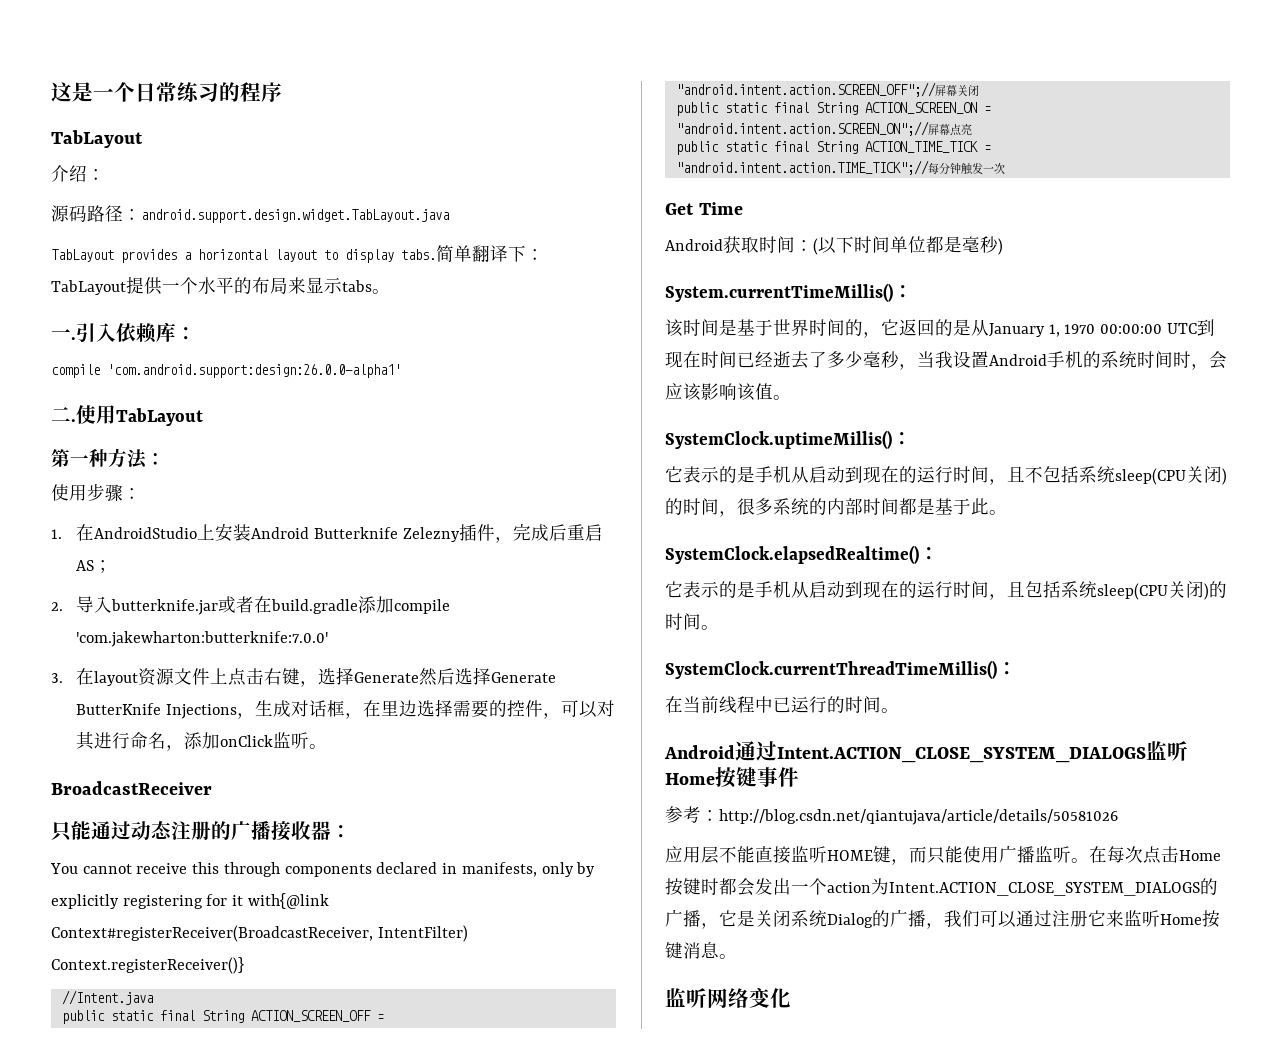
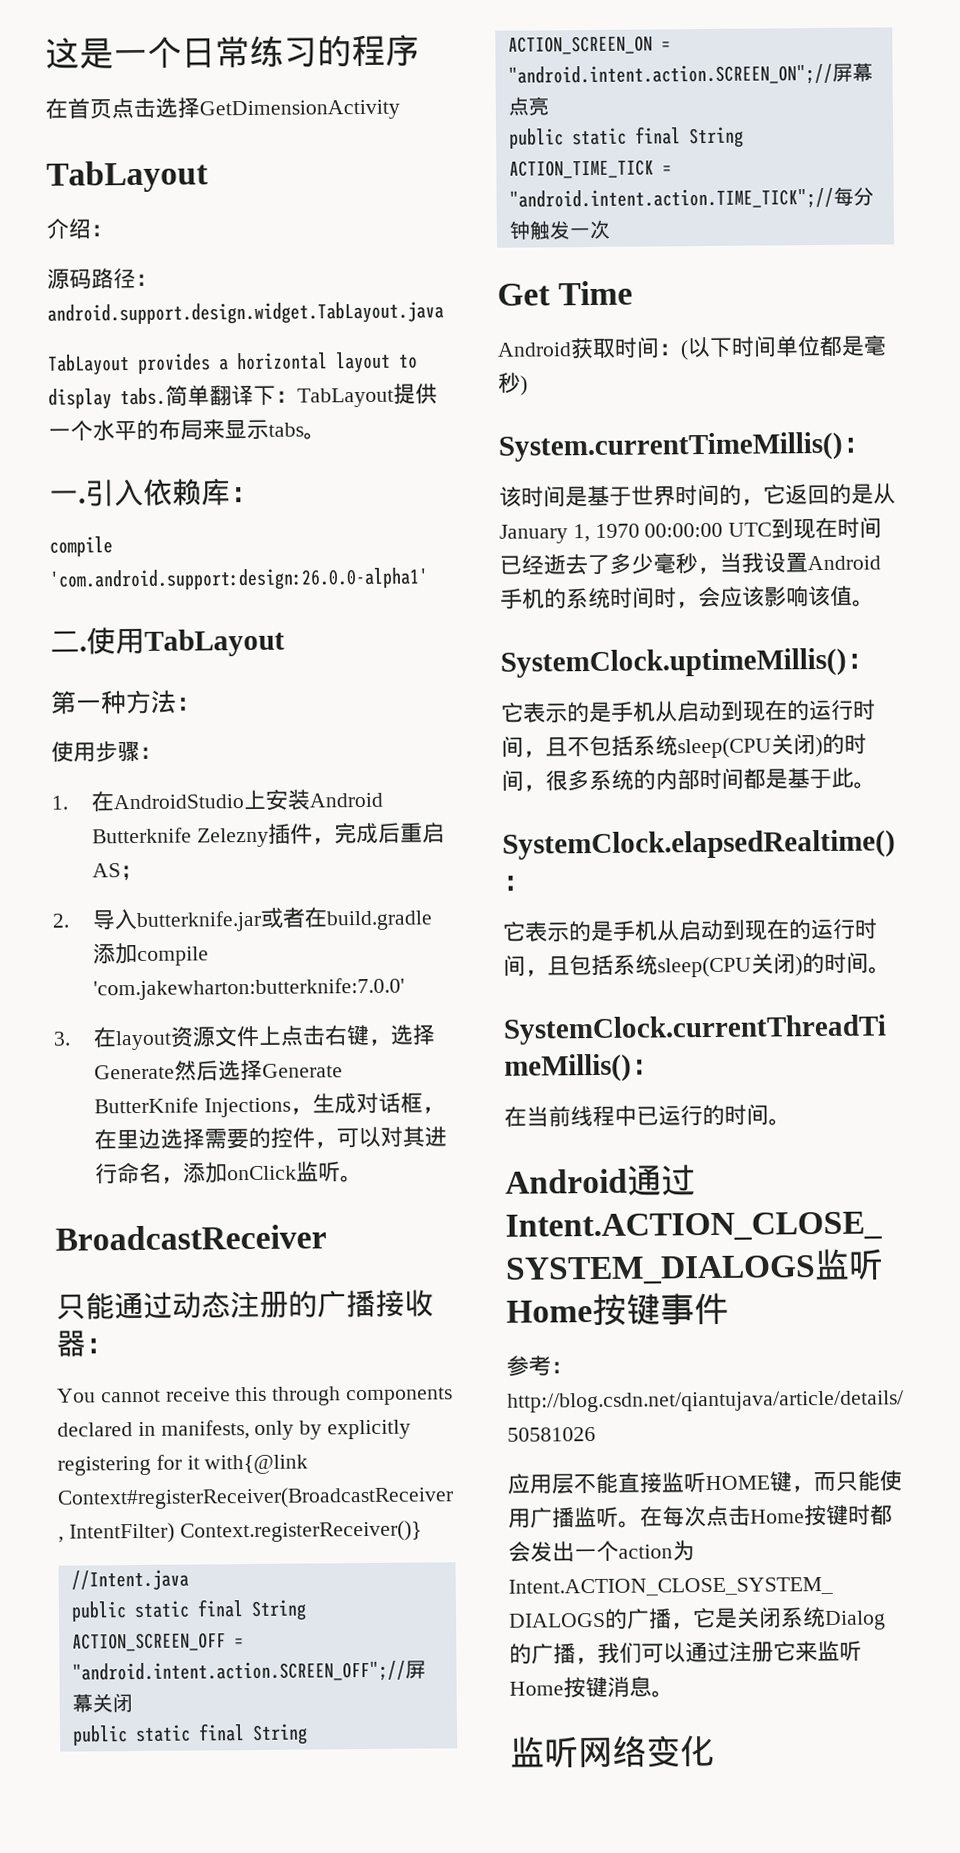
+ 在首页点击选择GetDimensionActivity

